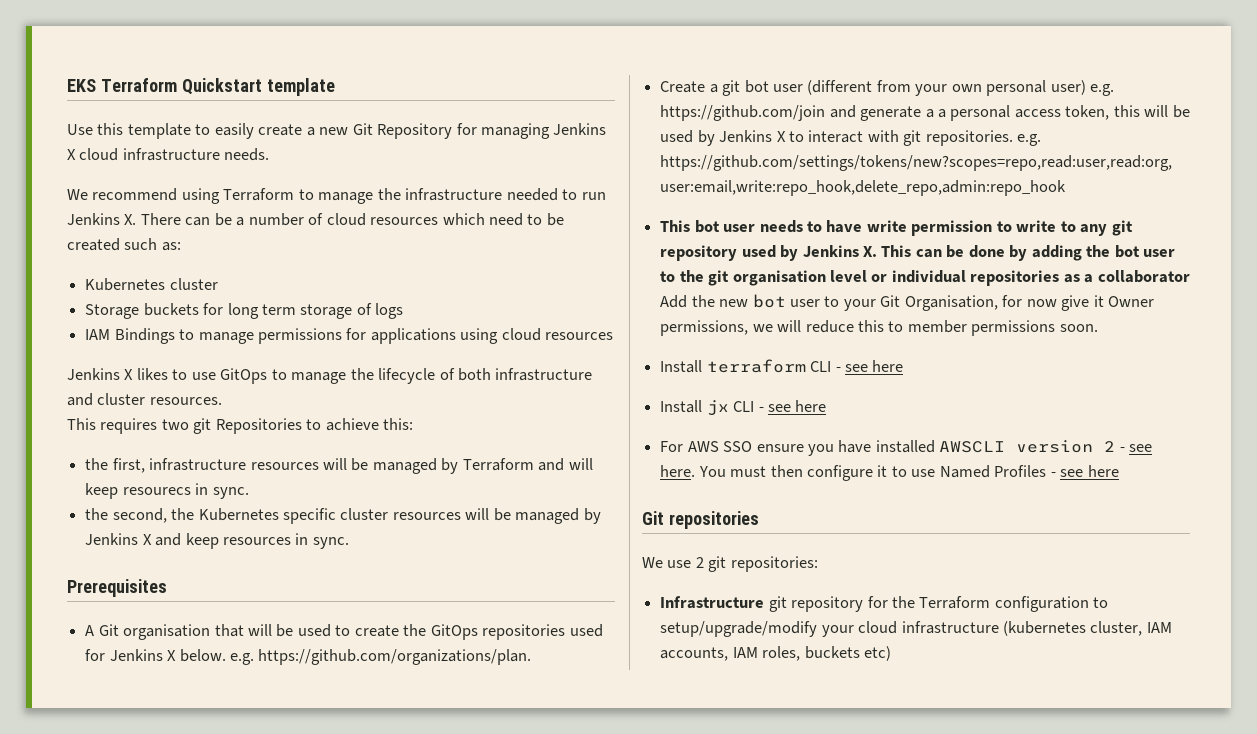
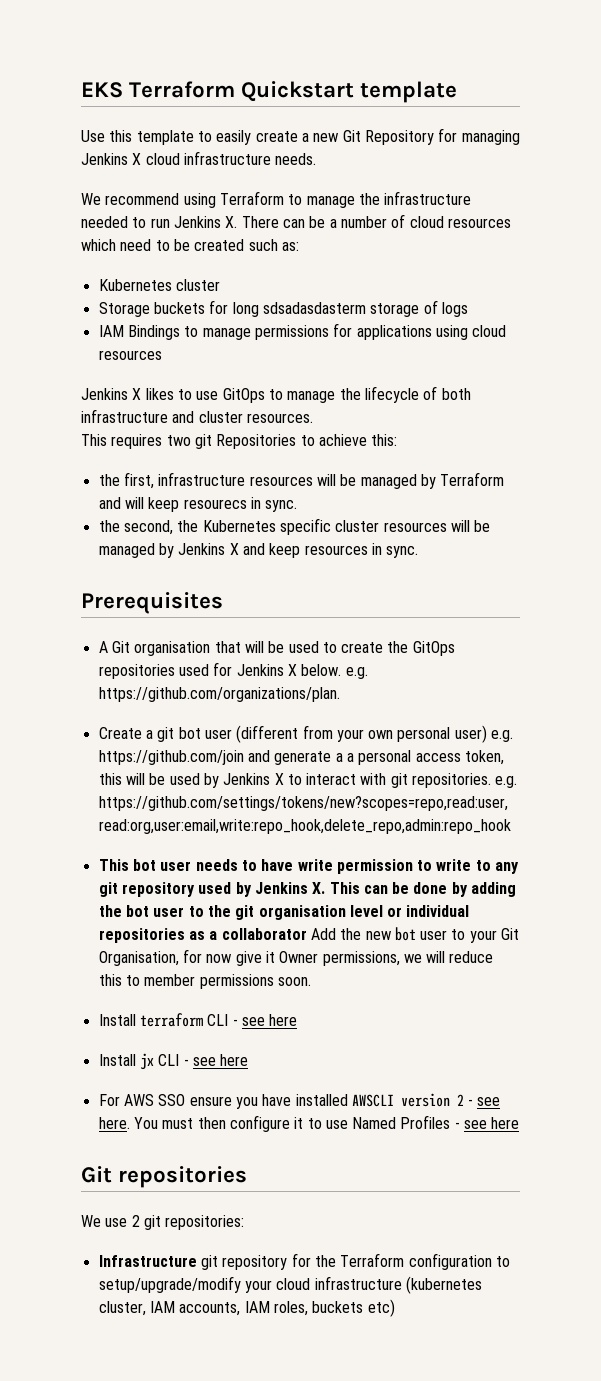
- Storage buckets for long term storage of logs
+ Storage buckets for long sdsadasdasterm storage of logs

